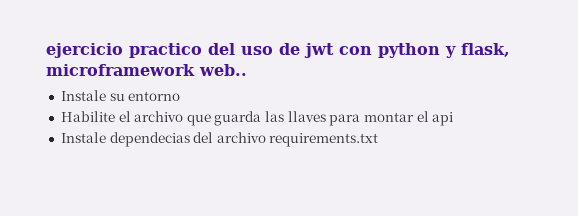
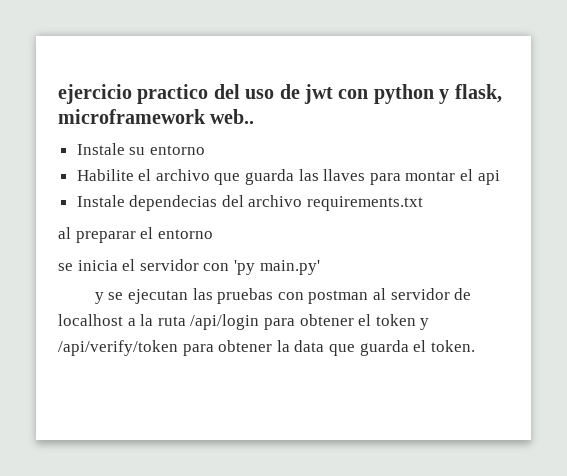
+ al preparar el entorno
+ se inicia el servidor con 'py main.py'
+ y se ejecutan las pruebas con postman al servidor de localhost a la ruta /api/login para obtener el token y /api/verify/token para obtener la data que guarda el token.

